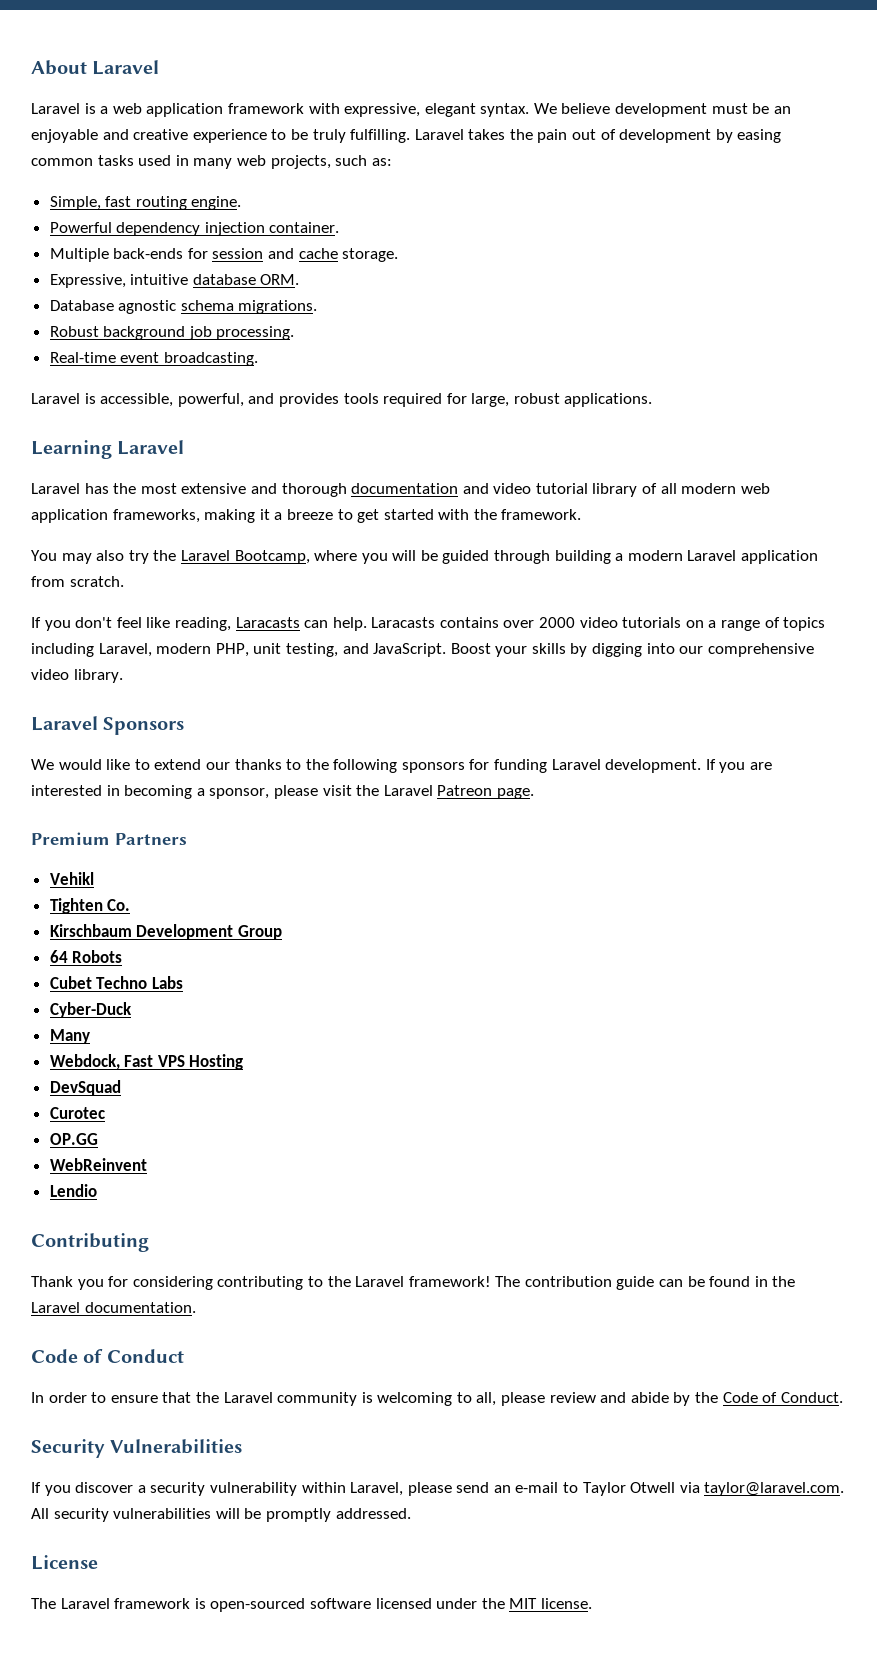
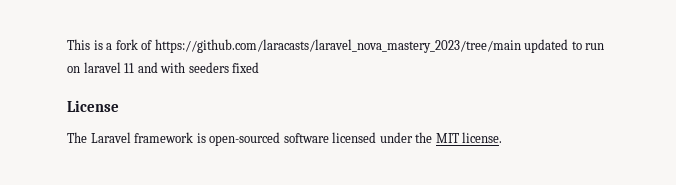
- About Laravel
- Laravel is a web application framework with expressive, elegant syntax. We believe development must be an enjoyable and creative experience to be truly fulfilling. Laravel takes the pain out of development by easing common tasks used in many web projects, such as:
- Simple, fast routing engine.
- Powerful dependency injection container.
- Multiple back-ends for session and cache storage.
- Expressive, intuitive database ORM.
- Database agnostic schema migrations.
- Robust background job processing.
- Real-time event broadcasting.
- Laravel is accessible, powerful, and provides tools required for large, robust applications.
- Learning Laravel
- Laravel has the most extensive and thorough documentation and video tutorial library of all modern web application frameworks, making it a breeze to get started with the framework.
- You may also try the Laravel Bootcamp, where you will be guided through building a modern Laravel application from scratch.
- If you don't feel like reading, Laracasts can help. Laracasts contains over 2000 video tutorials on a range of topics including Laravel, modern PHP, unit testing, and JavaScript. Boost your skills by digging into our comprehensive video library.
- Laravel Sponsors
- We would like to extend our thanks to the following sponsors for funding Laravel development. If you are interested in becoming a sponsor, please visit the Laravel Patreon page.
- Premium Partners
- Vehikl
- Tighten Co.
- Kirschbaum Development Group
- 64 Robots
- Cubet Techno Labs
- Cyber-Duck
- Many
- Webdock, Fast VPS Hosting
- DevSquad
- Curotec
- OP.GG
- WebReinvent
- Lendio
- Contributing
- Thank you for considering contributing to the Laravel framework! The contribution guide can be found in the Laravel documentation.
- Code of Conduct
- In order to ensure that the Laravel community is welcoming to all, please review and abide by the Code of Conduct.
- Security Vulnerabilities
- If you discover a security vulnerability within Laravel, please send an e-mail to Taylor Otwell via taylor@laravel.com. All security vulnerabilities will be promptly addressed.
+ This is a fork of https://github.com/laracasts/laravel_nova_mastery_2023/tree/main updated to run on laravel 11 and with seeders fixed

